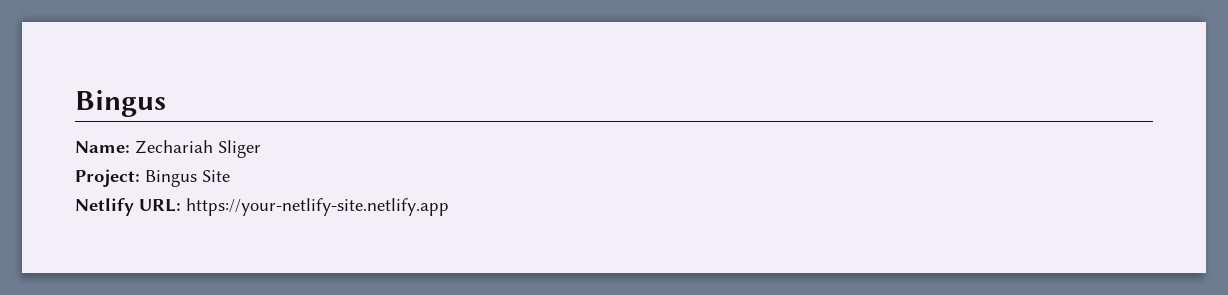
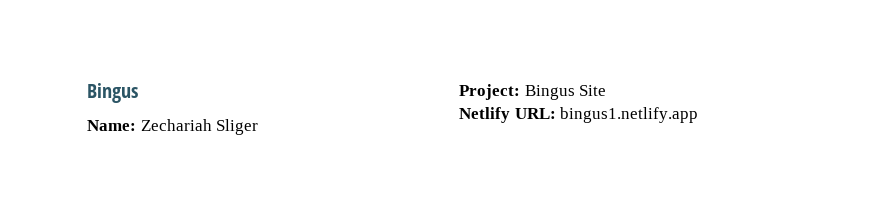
- Netlify URL: https://your-netlify-site.netlify.app
+ Netlify URL: bingus1.netlify.app

